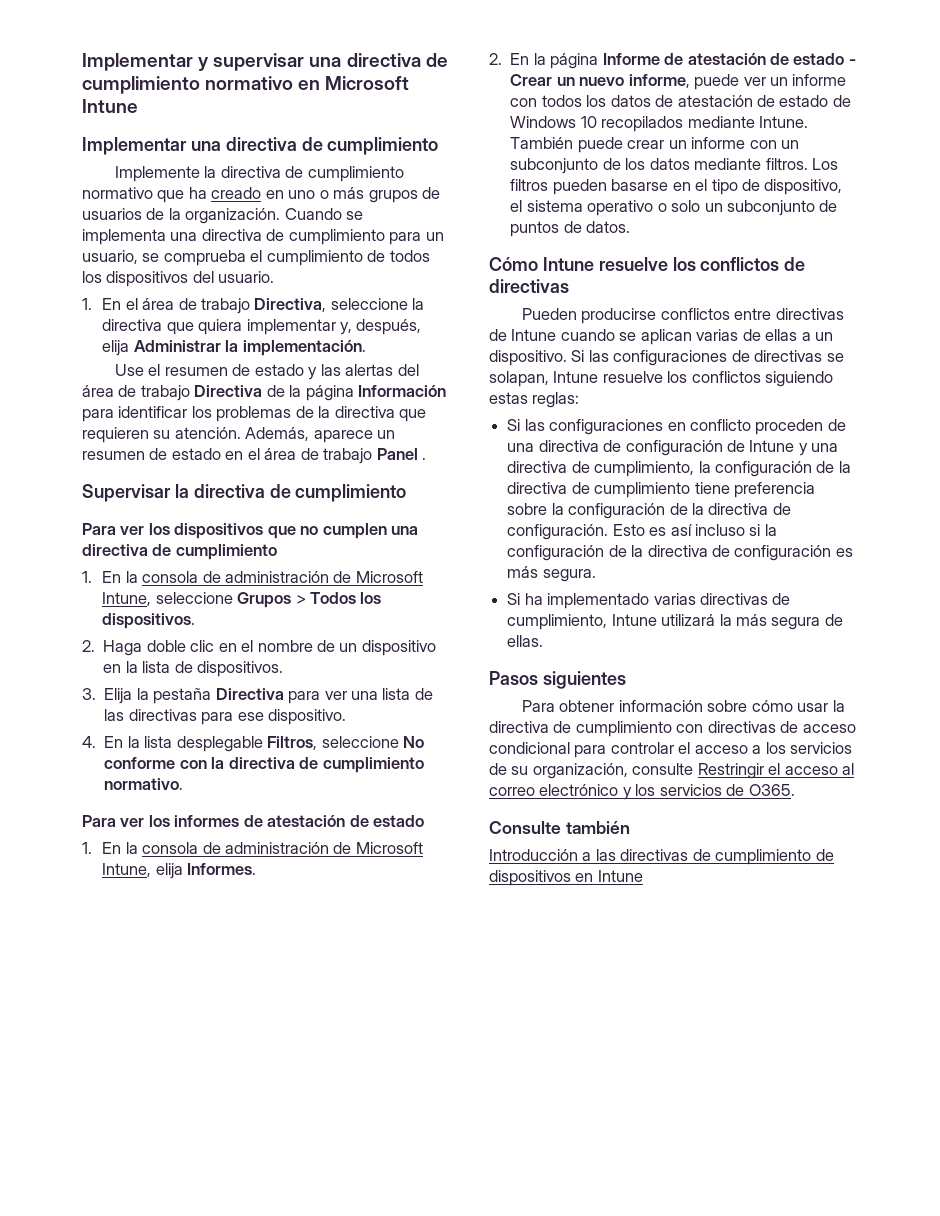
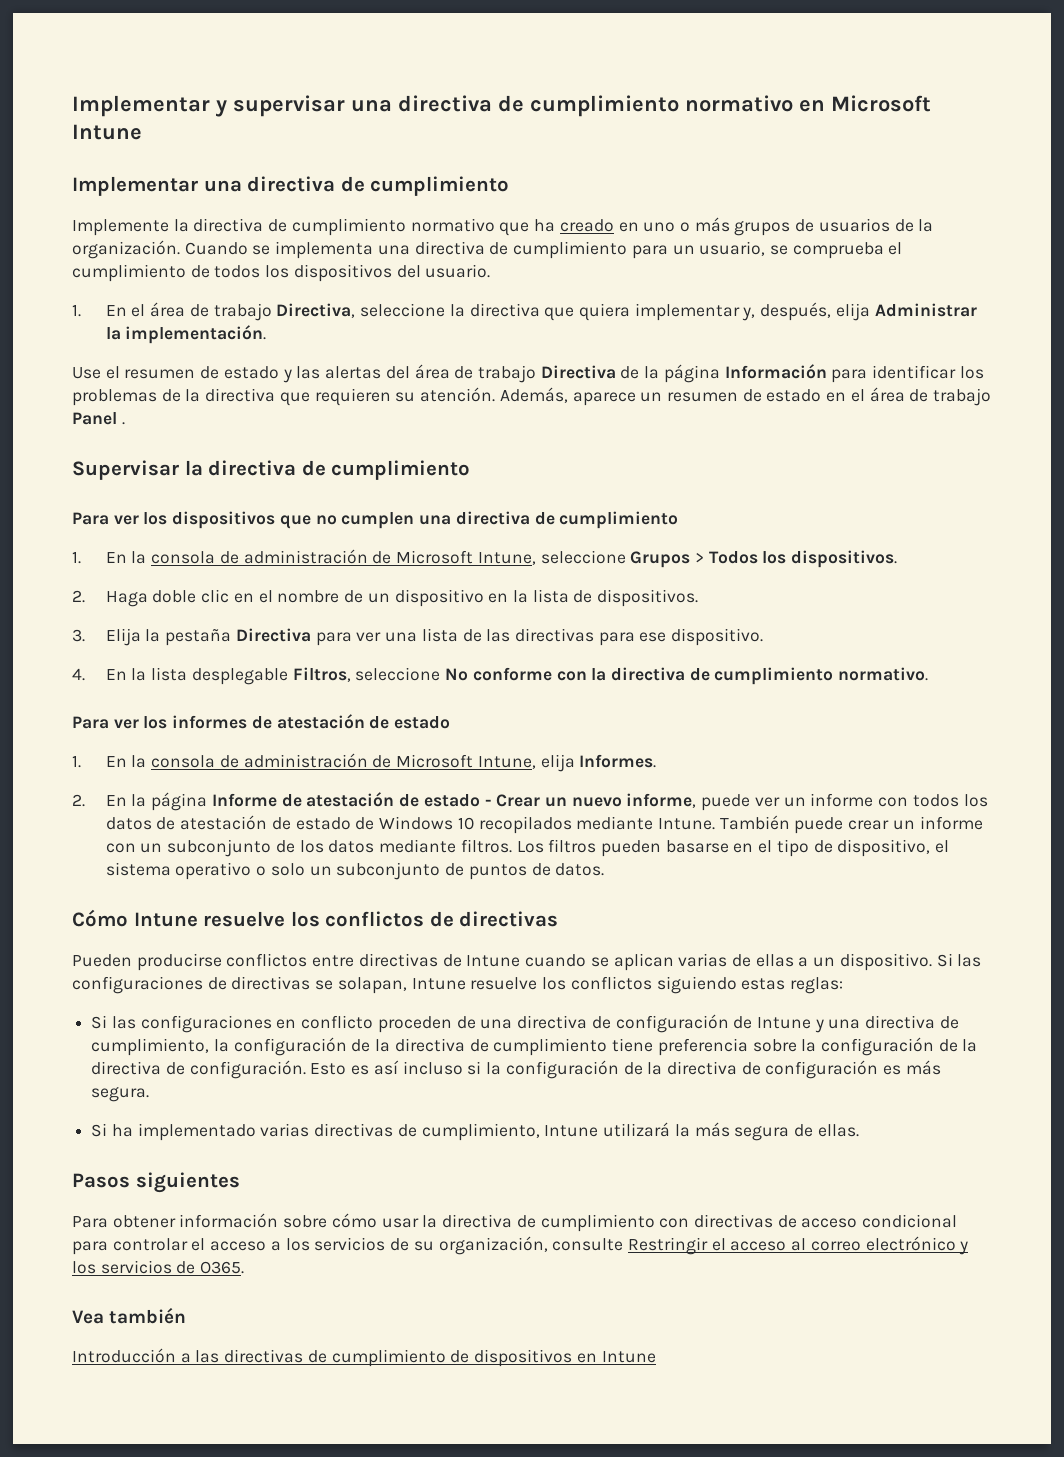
- Consulte también
+ Vea también

